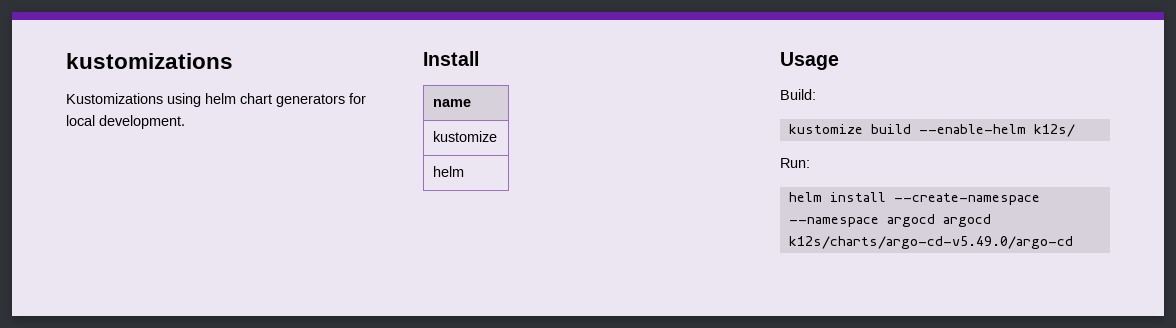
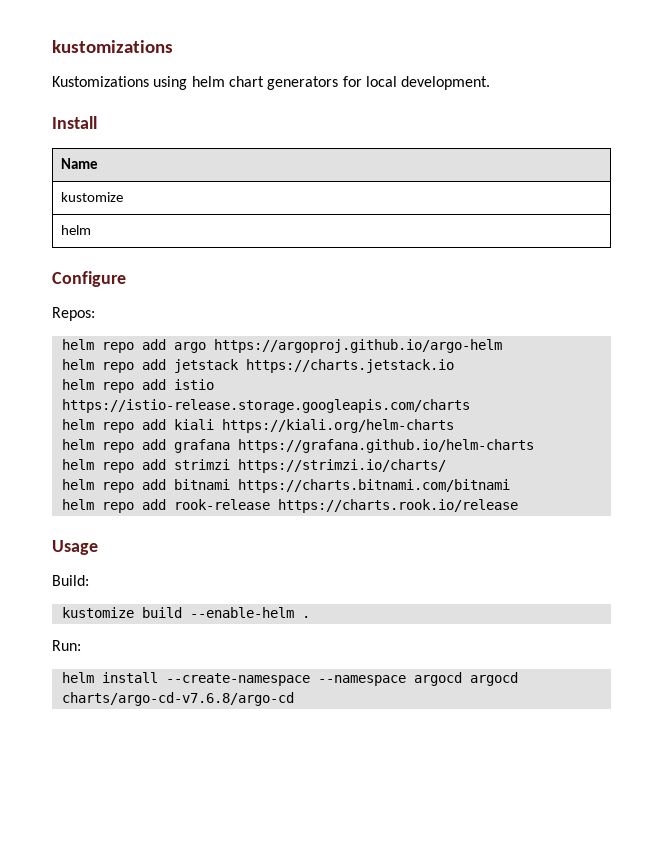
- name
+ Name
+ Configure
+ Repos:
+ helm repo add argo https://argoproj.github.io/argo-helm
+ helm repo add jetstack https://charts.jetstack.io
+ helm repo add istio https://istio-release.storage.googleapis.com/charts
+ helm repo add kiali https://kiali.org/helm-charts
+ helm repo add grafana https://grafana.github.io/helm-charts
+ helm repo add strimzi https://strimzi.io/charts/
+ helm repo add bitnami https://charts.bitnami.com/bitnami
+ helm repo add rook-release https://charts.rook.io/release
- kustomize build --enable-helm k12s/
+ kustomize build --enable-helm .
- helm install --create-namespace --namespace argocd argocd k12s/charts/argo-cd-v5.49.0/argo-cd
+ helm install --create-namespace --namespace argocd argocd charts/argo-cd-v7.6.8/argo-cd

